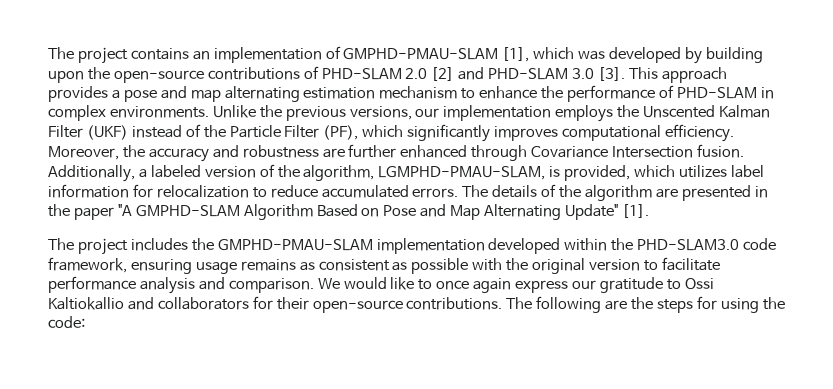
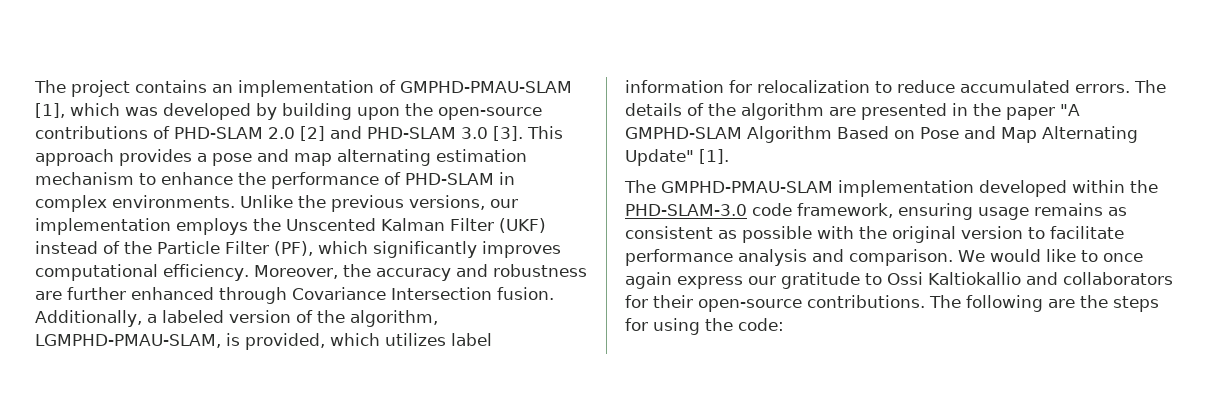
- The project includes the GMPHD-PMAU-SLAM implementation developed within the PHD-SLAM3.0 code framework, ensuring usage remains as consistent as possible with the original version to facilitate performance analysis and comparison.
+ The GMPHD-PMAU-SLAM implementation developed within the PHD-SLAM-3.0 code framework, ensuring usage remains as consistent as possible with the original version to facilitate performance analysis and comparison.

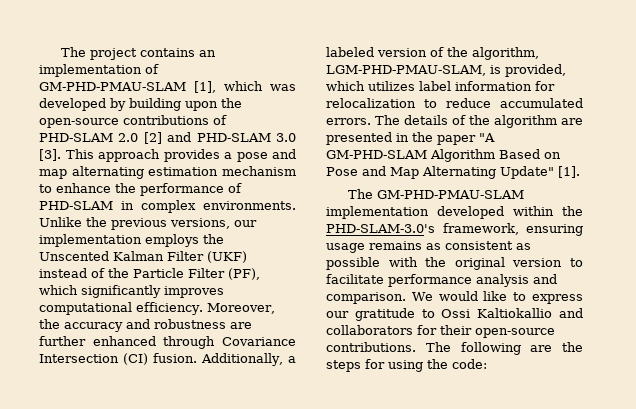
- The project contains an implementation of GMPHD-PMAU-SLAM [1], which was developed by building upon the open-source contributions of PHD-SLAM 2.0 [2] and PHD-SLAM 3.0 [3].
+ The project contains an implementation of GM-PHD-PMAU-SLAM [1], which was developed by building upon the open-source contributions of PHD-SLAM 2.0 [2] and PHD-SLAM 3.0 [3].
- Moreover, the accuracy and robustness are further enhanced through Covariance Intersection fusion.
+ Moreover, the accuracy and robustness are further enhanced through Covariance Intersection (CI) fusion.
- Additionally, a labeled version of the algorithm, LGMPHD-PMAU-SLAM, is provided, which utilizes label information for relocalization to reduce accumulated errors.
+ Additionally, a labeled version of the algorithm, LGM-PHD-PMAU-SLAM, is provided, which utilizes label information for relocalization to reduce accumulated errors.
- The details of the algorithm are presented in the paper "A GMPHD-SLAM Algorithm Based on Pose and Map Alternating Update" [1].
+ The details of the algorithm are presented in the paper "A GM-PHD-SLAM Algorithm Based on Pose and Map Alternating Update" [1].
- The GMPHD-PMAU-SLAM implementation developed within the PHD-SLAM-3.0 code framework, ensuring usage remains as consistent as possible with the original version to facilitate performance analysis and comparison.
+ The GM-PHD-PMAU-SLAM implementation developed within the PHD-SLAM-3.0's framework, ensuring usage remains as consistent as possible with the original version to facilitate performance analysis and comparison.
- We would like to once again express our gratitude to Ossi Kaltiokallio and collaborators for their open-source contributions.
+ We would like to express our gratitude to Ossi Kaltiokallio and collaborators for their open-source contributions.

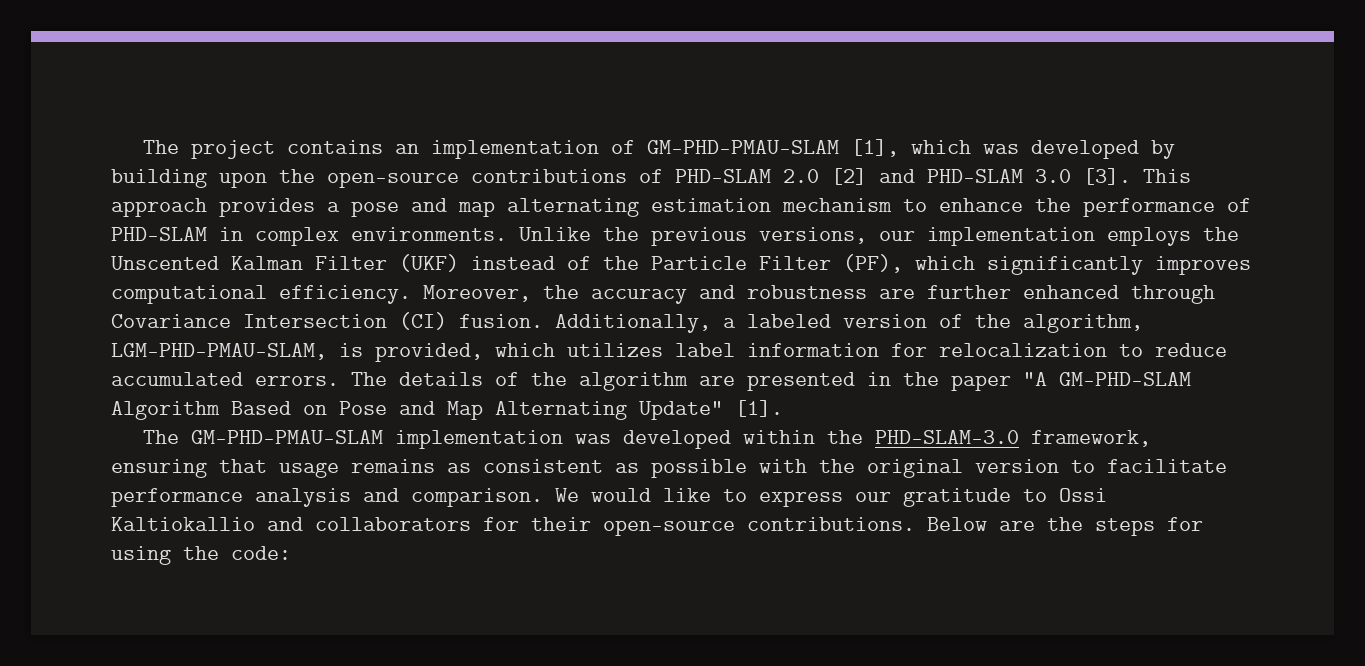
- The GM-PHD-PMAU-SLAM implementation developed within the PHD-SLAM-3.0's framework, ensuring usage remains as consistent as possible with the original version to facilitate performance analysis and comparison.
+ The GM-PHD-PMAU-SLAM implementation was developed within the PHD-SLAM-3.0 framework, ensuring that usage remains as consistent as possible with the original version to facilitate performance analysis and comparison.
- The following are the steps for using the code:
+ Below are the steps for using the code:

